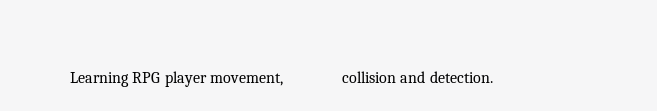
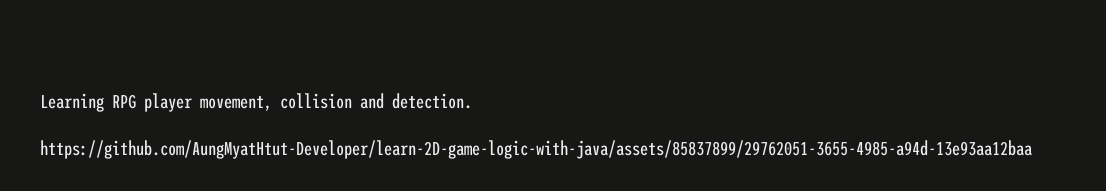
+ https://github.com/AungMyatHtut-Developer/learn-2D-game-logic-with-java/assets/85837899/29762051-3655-4985-a94d-13e93aa12baa

